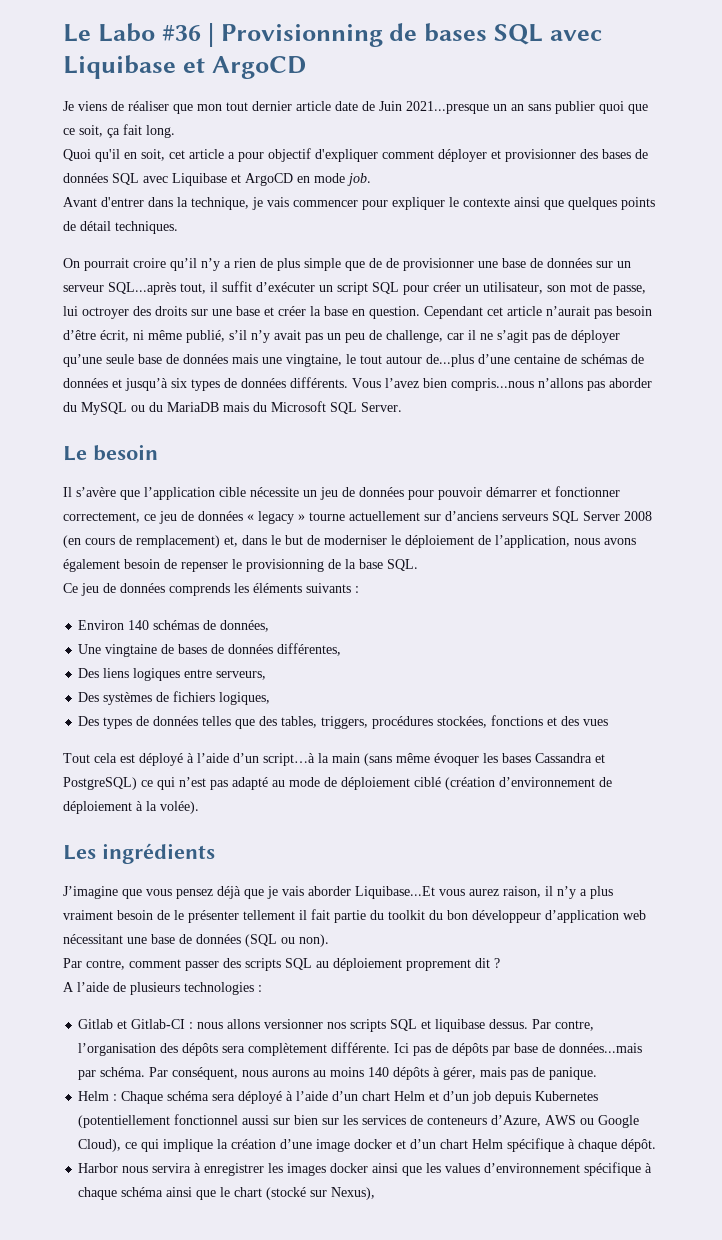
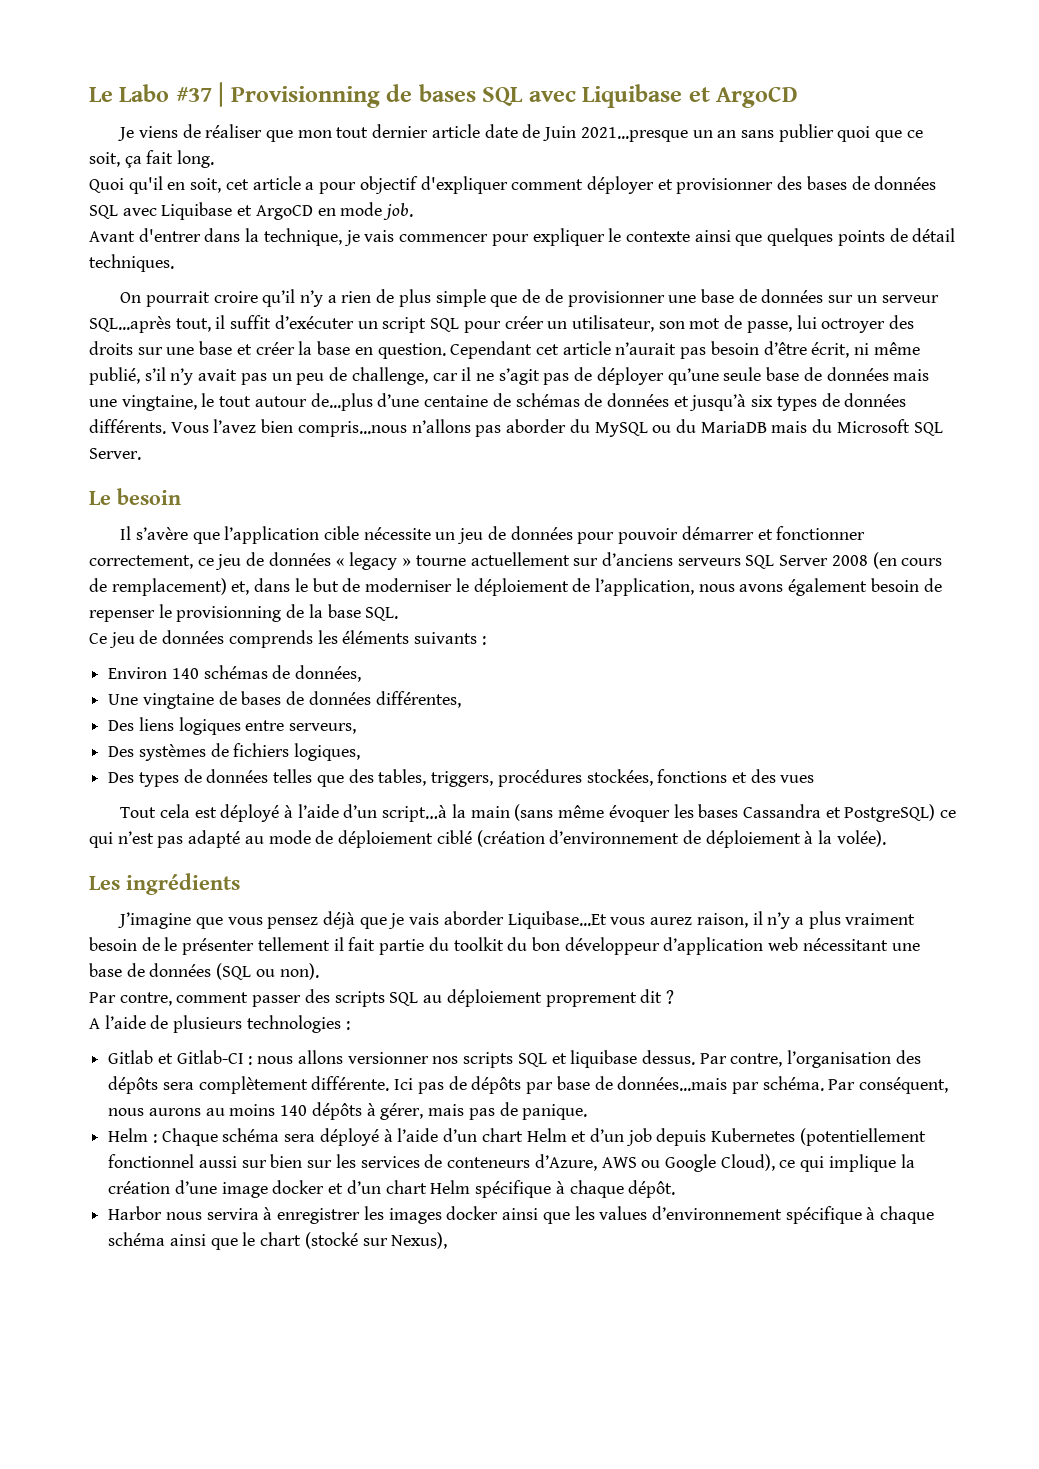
- Le Labo #36 | Provisionning de bases SQL avec Liquibase et ArgoCD
+ Le Labo #37 | Provisionning de bases SQL avec Liquibase et ArgoCD

